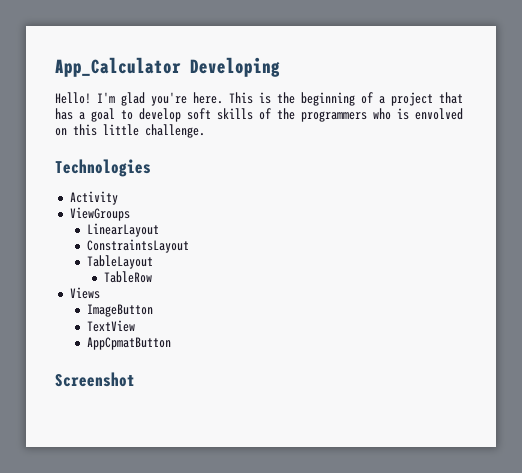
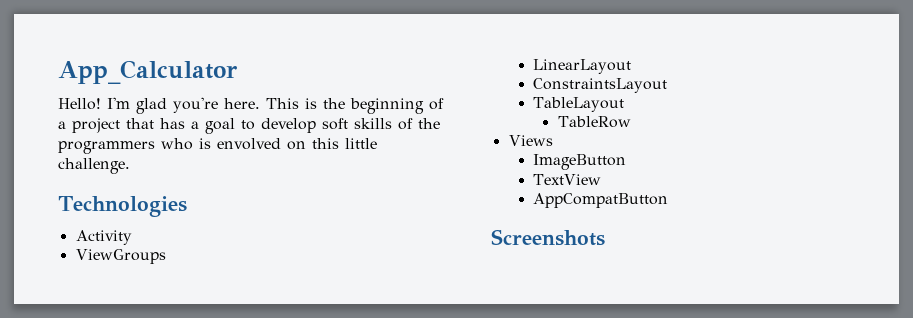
- App_Calculator Developing
+ App_Calculator
- AppCpmatButton
- Screenshot
+ AppCompatButton
+ Screenshots

